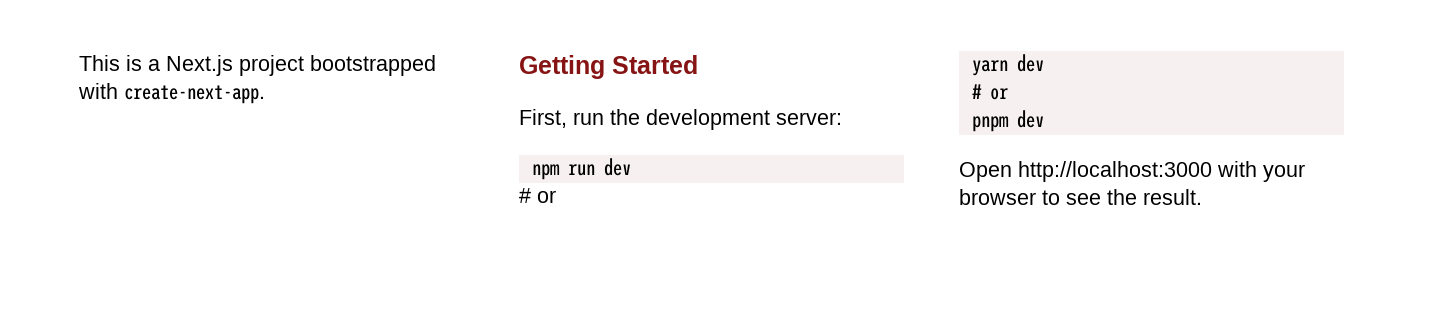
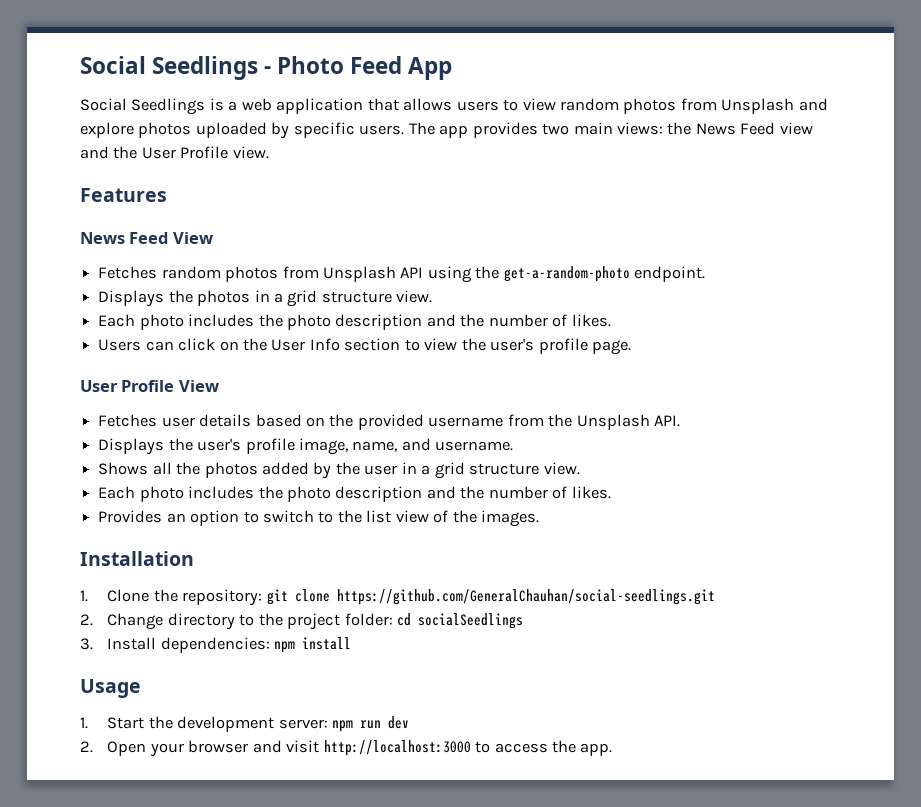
- This is a Next.js project bootstrapped with create-next-app.
- Getting Started
- First, run the development server:
- npm run dev
- # or
- yarn dev
- # or
- pnpm dev
- Open http://localhost:3000 with your browser to see the result.
+ Social Seedlings - Photo Feed App
+ Social Seedlings is a web application that allows users to view random photos from Unsplash and explore photos uploaded by specific users. The app provides two main views: the News Feed view and the User Profile view.
+ Features
+ News Feed View
+ Fetches random photos from Unsplash API using the get-a-random-photo endpoint.
+ Displays the photos in a grid structure view.
+ Each photo includes the photo description and the number of likes.
+ Users can click on the User Info section to view the user's profile page.
+ User Profile View
+ Fetches user details based on the provided username from the Unsplash API.
+ Displays the user's profile image, name, and username.
+ Shows all the photos added by the user in a grid structure view.
+ Each photo includes the photo description and the number of likes.
+ Provides an option to switch to the list view of the images.
+ Installation
+ 1. Clone the repository: git clone https://github.com/GeneralChauhan/social-seedlings.git
+ 2. Change directory to the project folder: cd socialSeedlings
+ 3. Install dependencies: npm install
+ Usage
+ 1. Start the development server: npm run dev
+ 2. Open your browser and visit http://localhost:3000 to access the app.

